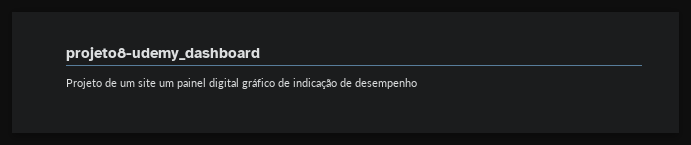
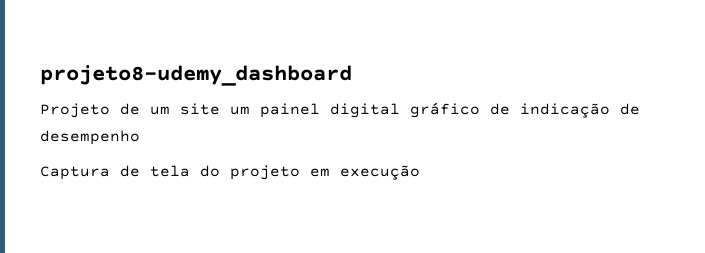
+ Captura de tela do projeto em execução

